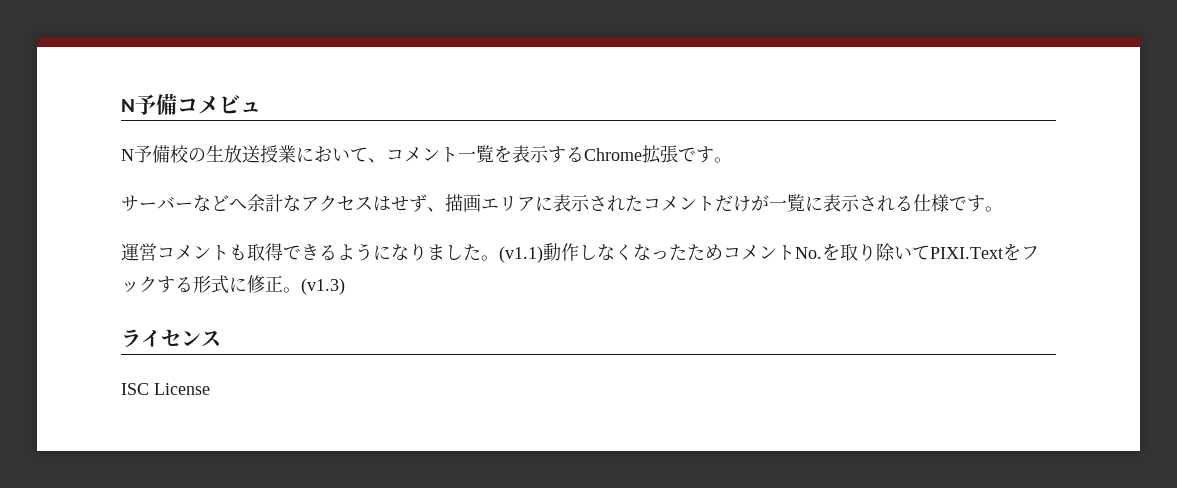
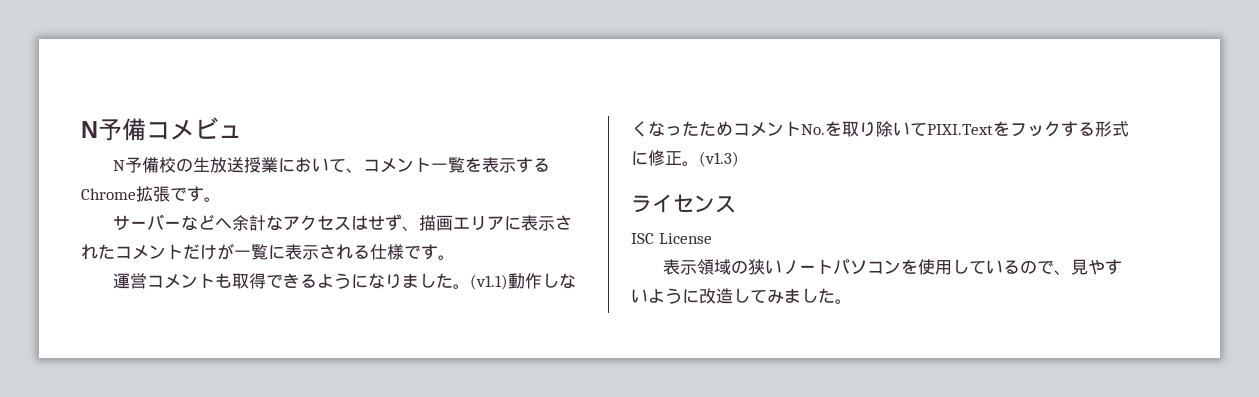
+ 表示領域の狭いノートパソコンを使用しているので、見やすいように改造してみました。

